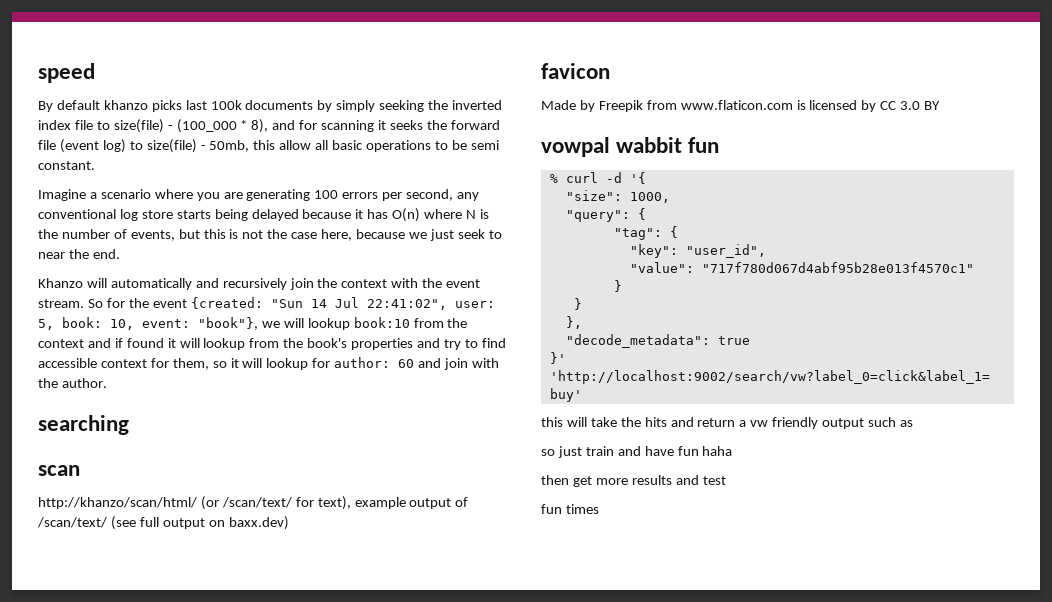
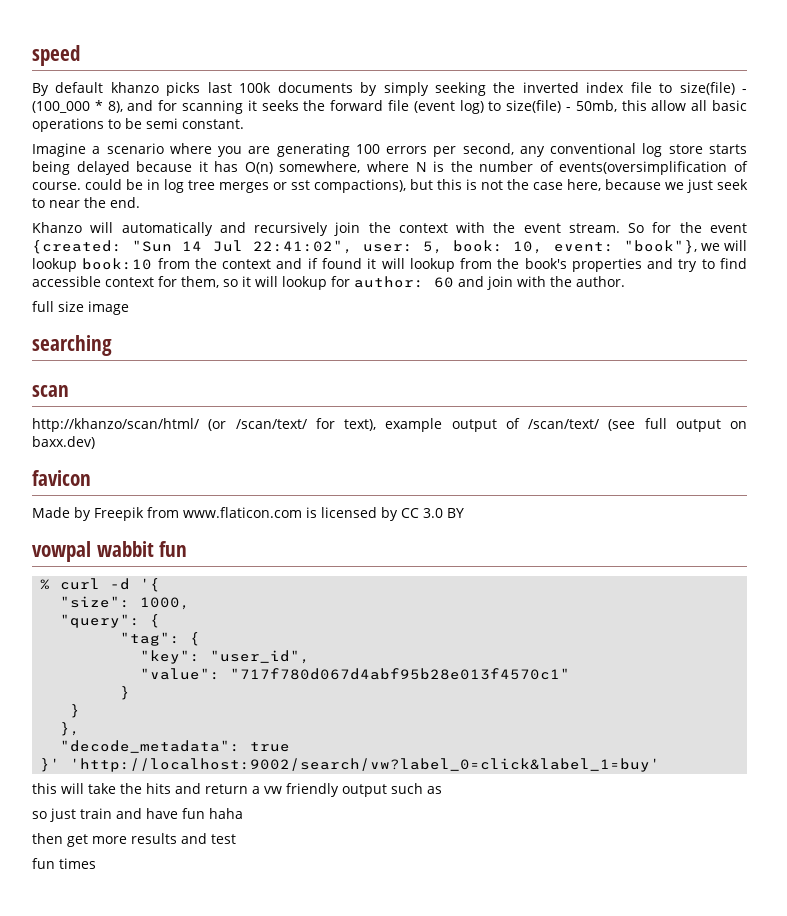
- Imagine a scenario where you are generating 100 errors per second, any conventional log store starts being delayed because it has O(n) where N is the number of events, but this is not the case here, because we just seek to near the end.
+ Imagine a scenario where you are generating 100 errors per second, any conventional log store starts being delayed because it has O(n) somewhere, where N is the number of events(oversimplification of course. could be in log tree merges or sst compactions), but this is not the case here, because we just seek to near the end.
+ full size image

